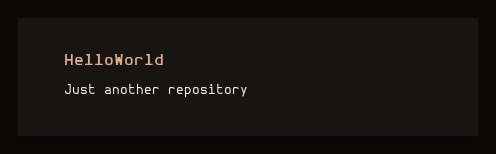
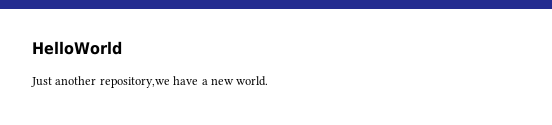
- Just another repository
+ Just another repository,we have a new world.

